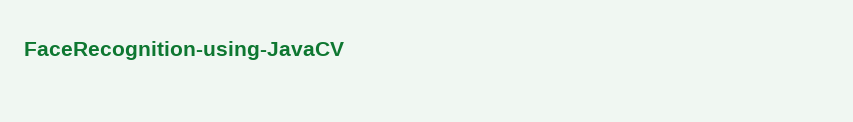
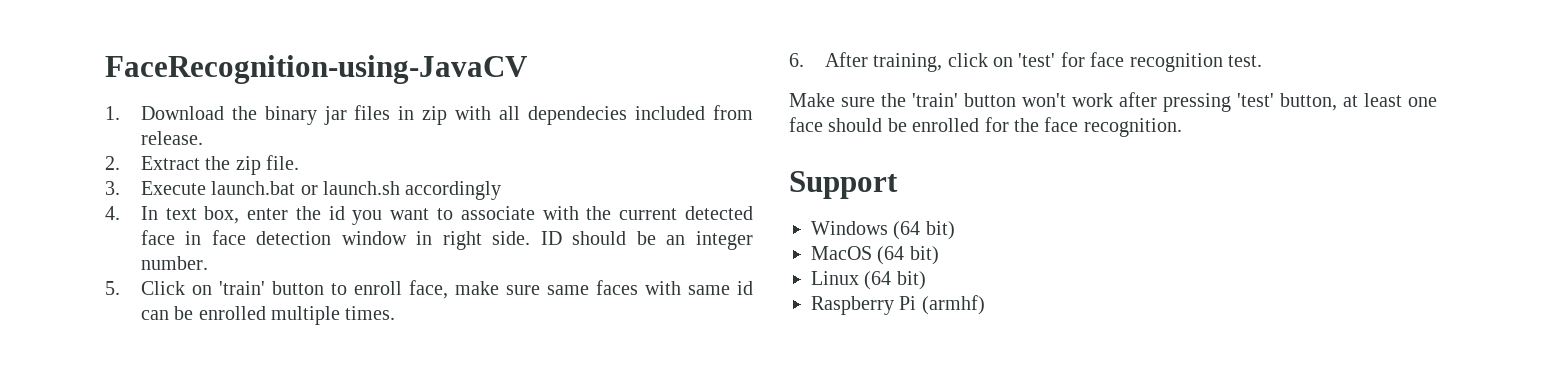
+ 1. Download the binary jar files in zip with all dependecies included from release.
+ 2. Extract the zip file.
+ 3. Execute launch.bat or launch.sh accordingly
+ 4. In text box, enter the id you want to associate with the current detected face in face detection window in right side. ID should be an integer number.
+ 5. Click on 'train' button to enroll face, make sure same faces with same id can be enrolled multiple times.
+ 6. After training, click on 'test' for face recognition test.
+ Make sure the 'train' button won't work after pressing 'test' button, at least one face should be enrolled for the face recognition.
+ Support
+ Windows (64 bit)
+ MacOS (64 bit)
+ Linux (64 bit)
+ Raspberry Pi (armhf)

